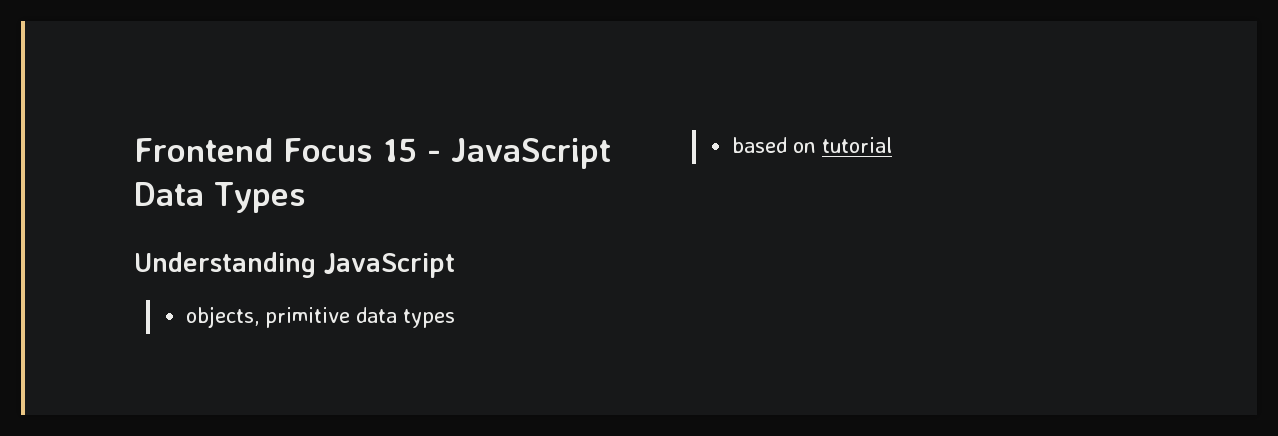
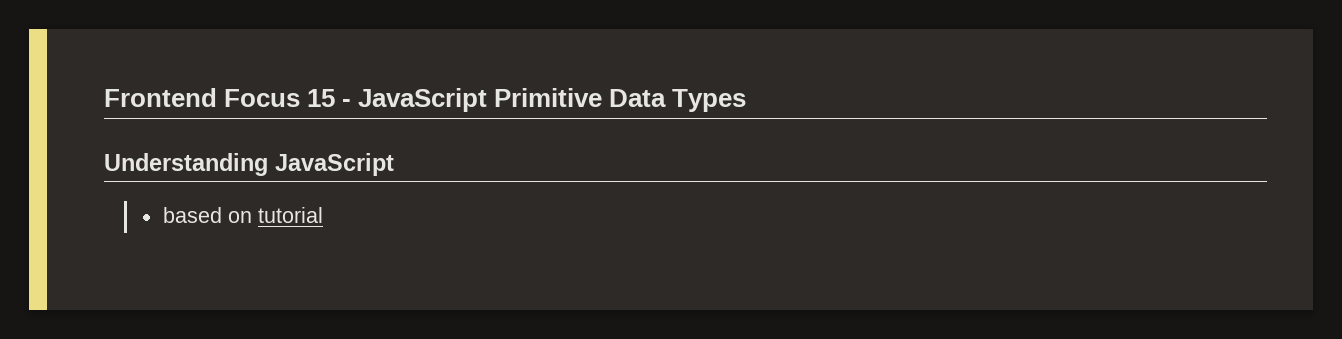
- Frontend Focus 15 - JavaScript Data Types
+ Frontend Focus 15 - JavaScript Primitive Data Types
- objects, primitive data types

